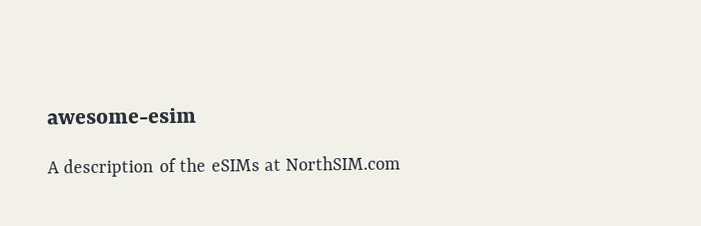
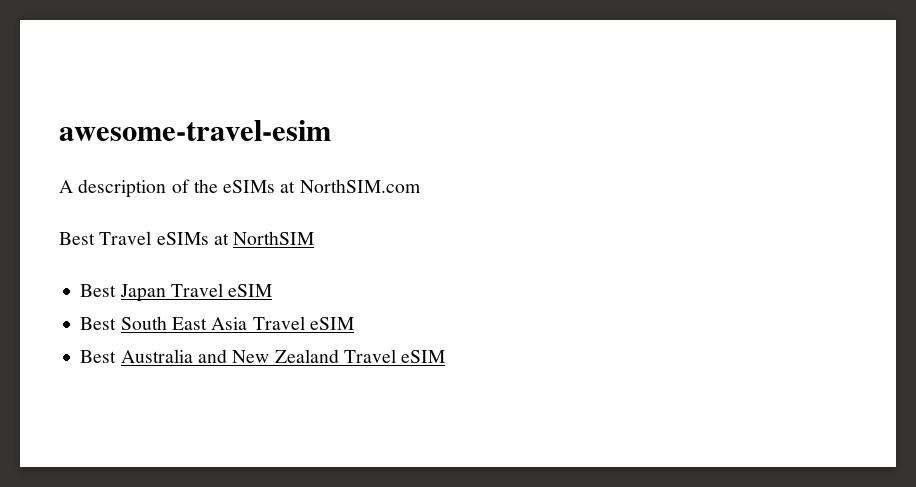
- awesome-esim
+ awesome-travel-esim
+ Best Travel eSIMs at NorthSIM
+ Best Japan Travel eSIM
+ Best South East Asia Travel eSIM
+ Best Australia and New Zealand Travel eSIM

